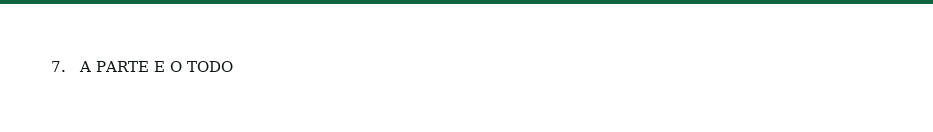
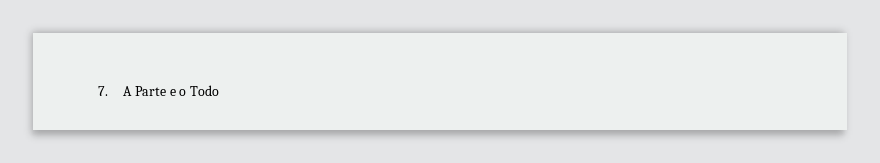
- 7. A PARTE E O TODO
+ 7. A Parte e o Todo

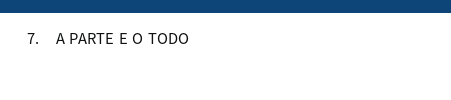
- 7. A Parte e o Todo
+ 7. A PARTE E O TODO

